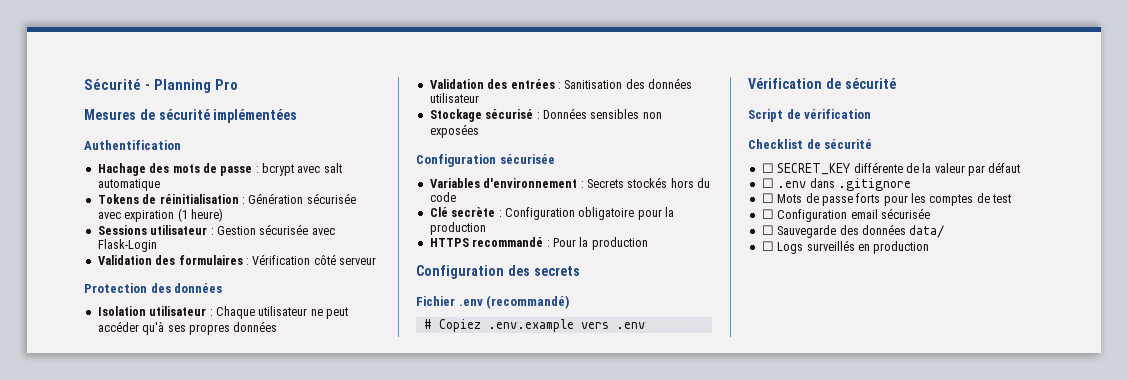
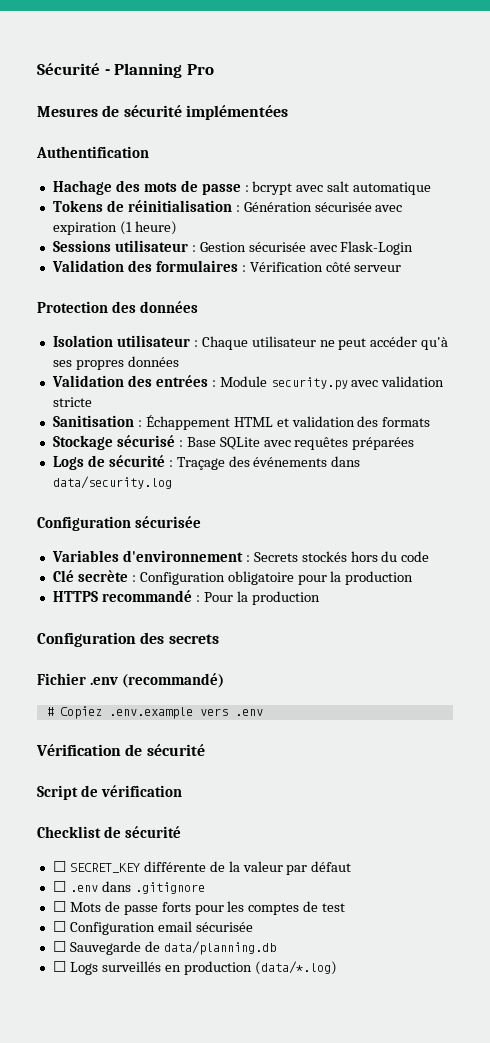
- Validation des entrées : Sanitisation des données utilisateur
- Stockage sécurisé : Données sensibles non exposées
+ Validation des entrées : Module security.py avec validation stricte
+ Sanitisation : Échappement HTML et validation des formats
+ Stockage sécurisé : Base SQLite avec requêtes préparées
+ Logs de sécurité : Traçage des événements dans data/security.log
- ☐ Sauvegarde des données data/
+ ☐ Sauvegarde de data/planning.db
- ☐ Logs surveillés en production
+ ☐ Logs surveillés en production (data/*.log)

